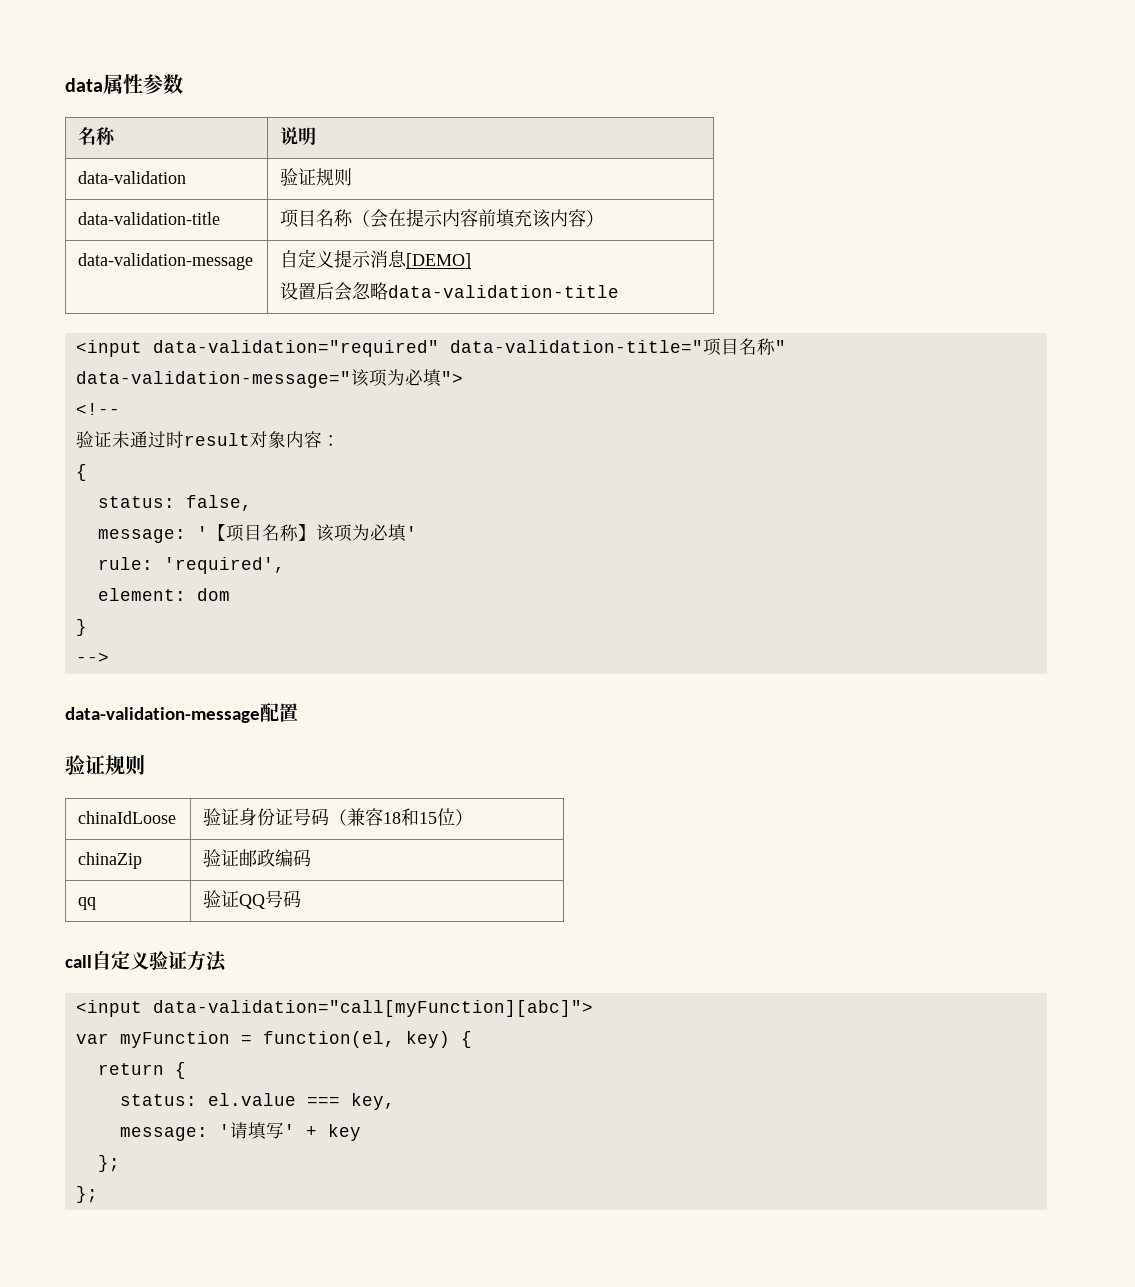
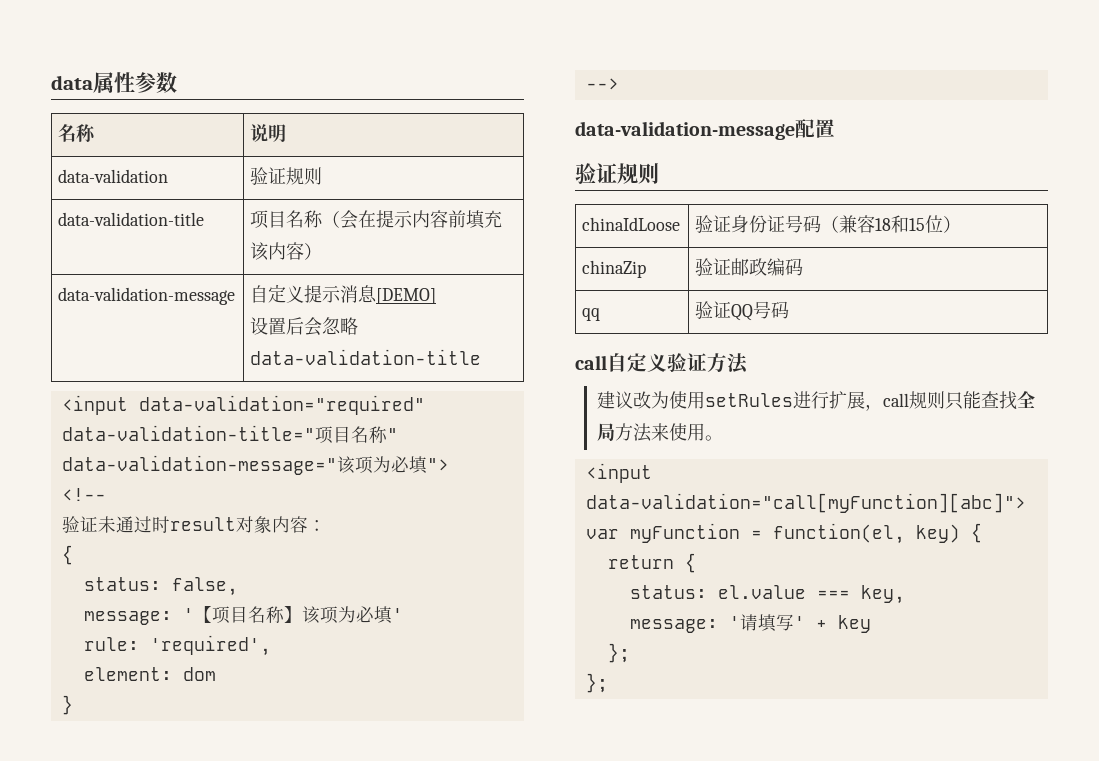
+ 建议改为使用setRules进行扩展，call规则只能查找全局方法来使用。

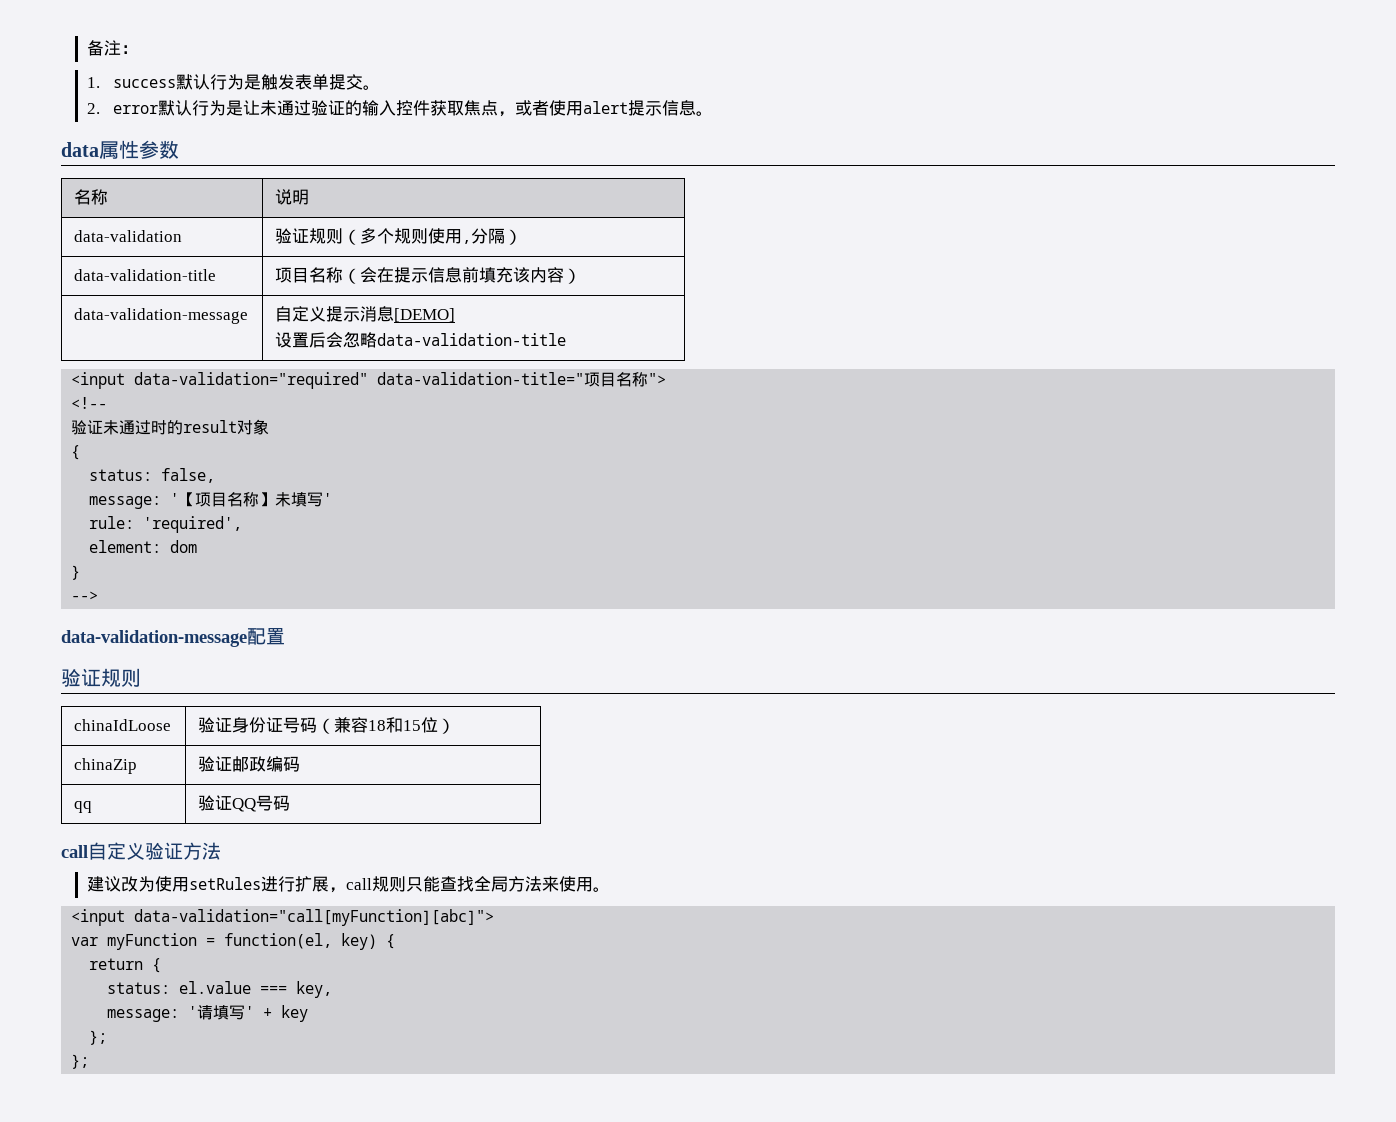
+ 备注：
+ 1. success默认行为是触发表单提交。
+ 2. error默认行为是让未通过验证的输入控件获取焦点，或者使用alert提示信息。
- data-validation | 验证规则
+ data-validation | 验证规则（多个规则使用,分隔）
- data-validation-title | 项目名称（会在提示内容前填充该内容）
+ data-validation-title | 项目名称（会在提示信息前填充该内容）
- <input data-validation="required" data-validation-title="项目名称" data-validation-message="该项为必填">
+ <input data-validation="required" data-validation-title="项目名称">
- 验证未通过时result对象内容：
+ 验证未通过时的result对象
- message: '【项目名称】该项为必填'
+ message: '【项目名称】未填写'

